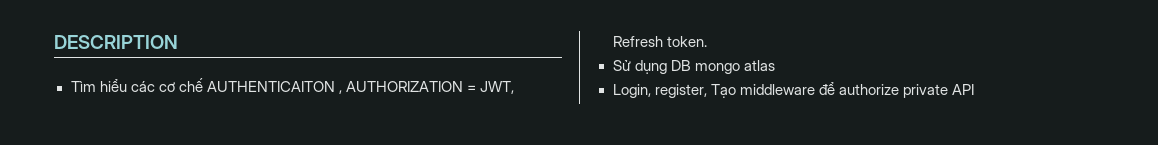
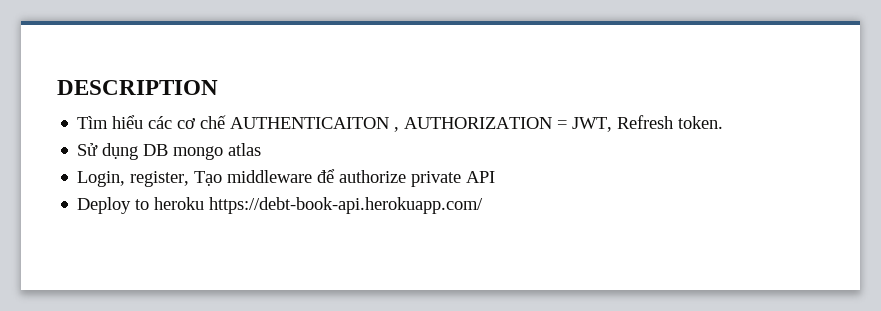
+ Deploy to heroku https://debt-book-api.herokuapp.com/

